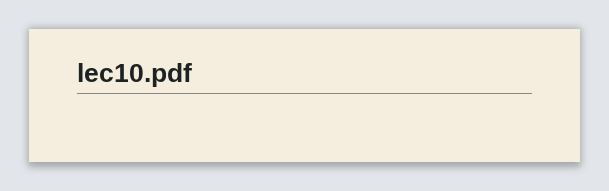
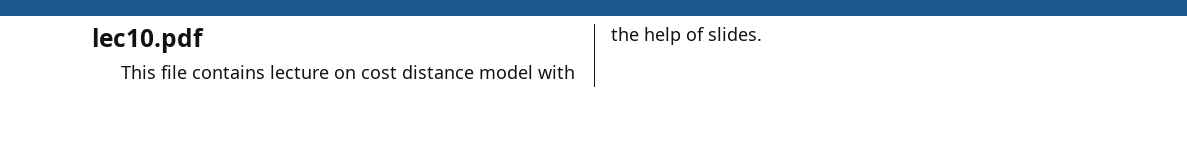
+ This file contains lecture on cost distance model with the help of slides.

